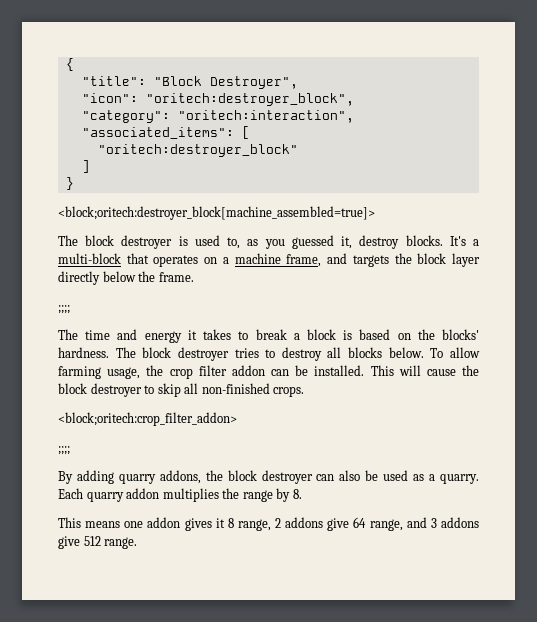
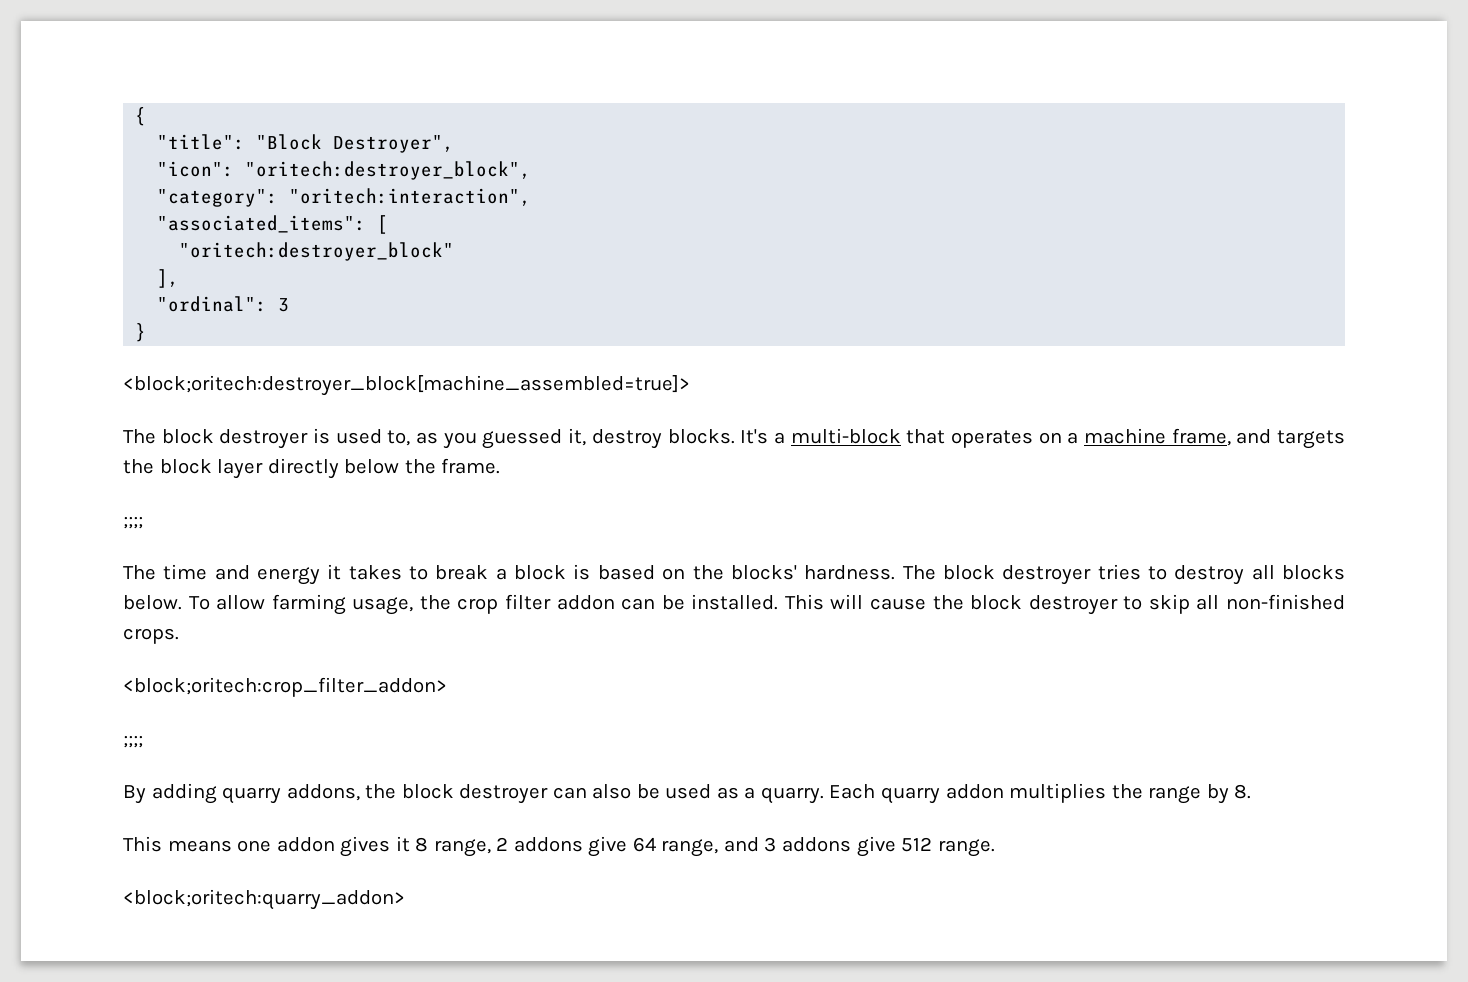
- ]
+ ],
+ "ordinal": 3
+ <block;oritech:quarry_addon>

